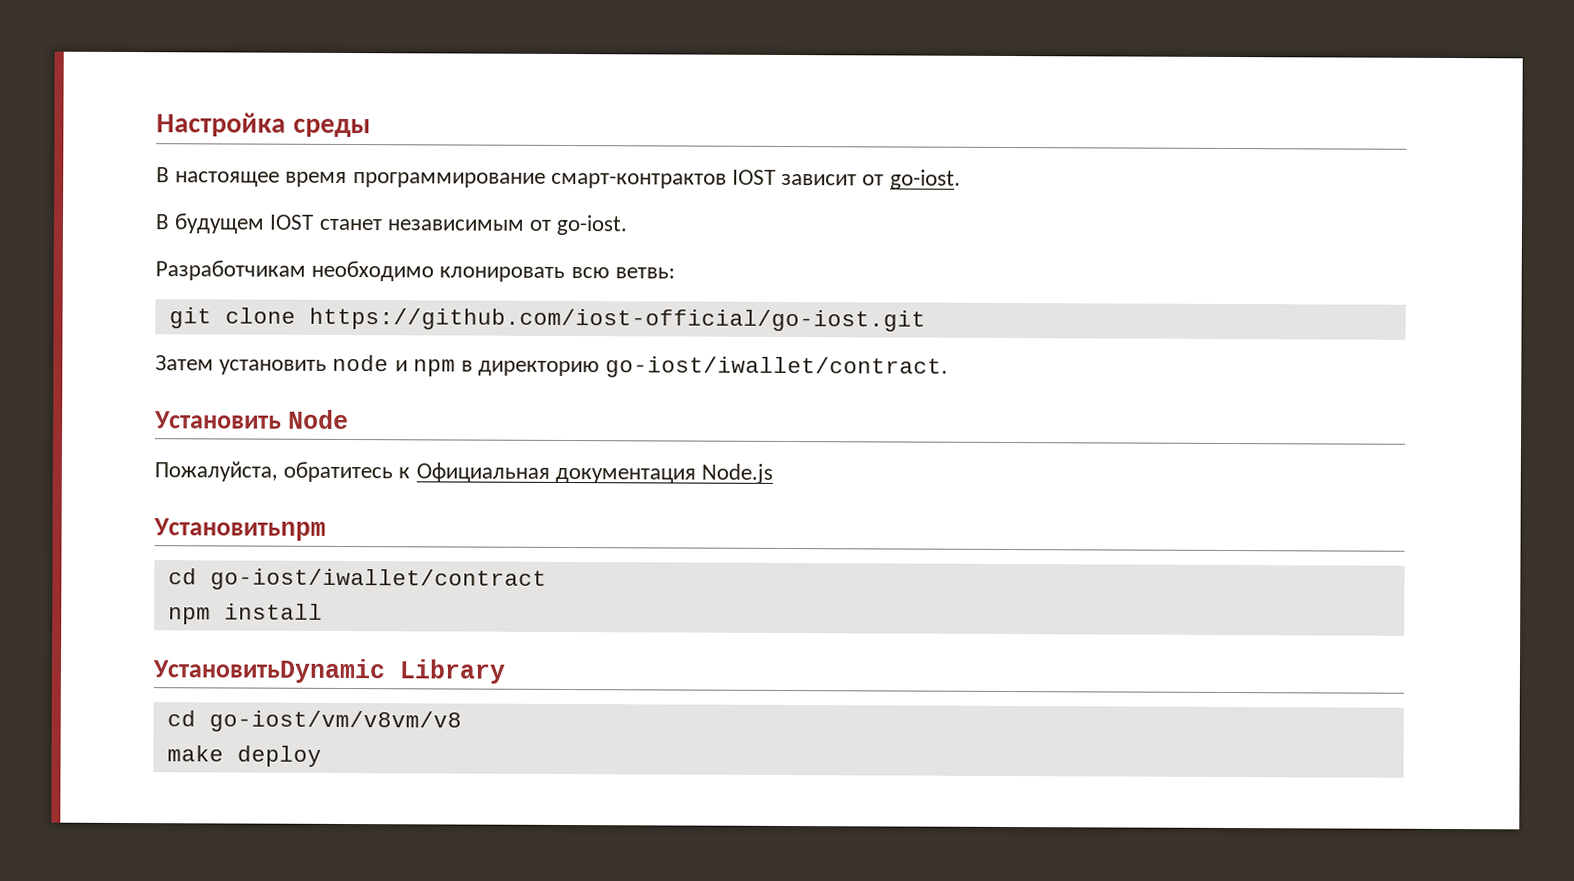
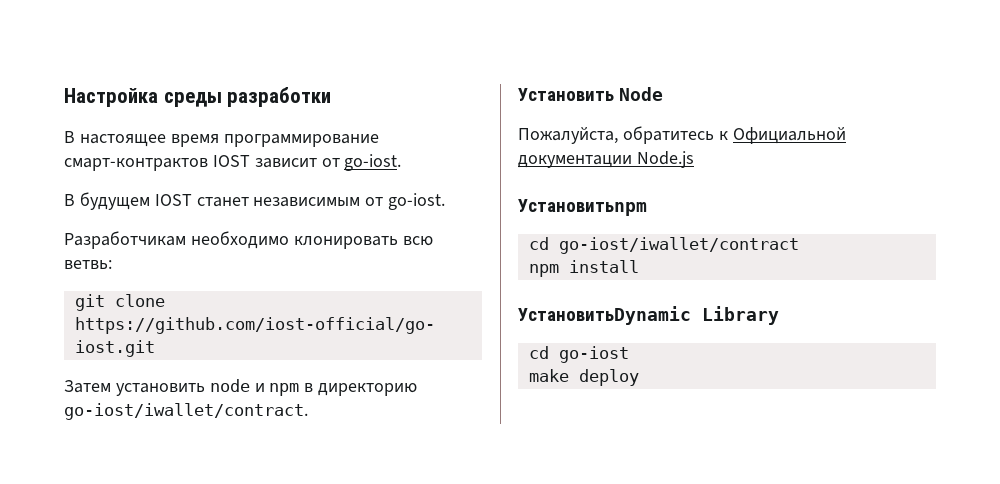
- Настройка среды
+ Настройка среды разработки
- Пожалуйста, обратитесь к Официальная документация Node.js
+ Пожалуйста, обратитесь к Официальной документации Node.js
- cd go-iost/vm/v8vm/v8
+ cd go-iost

